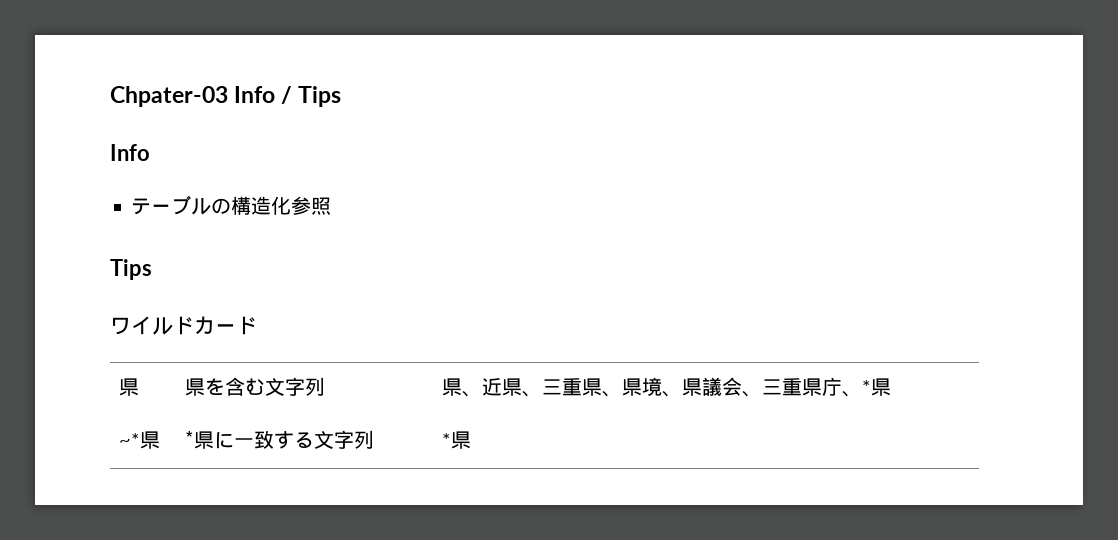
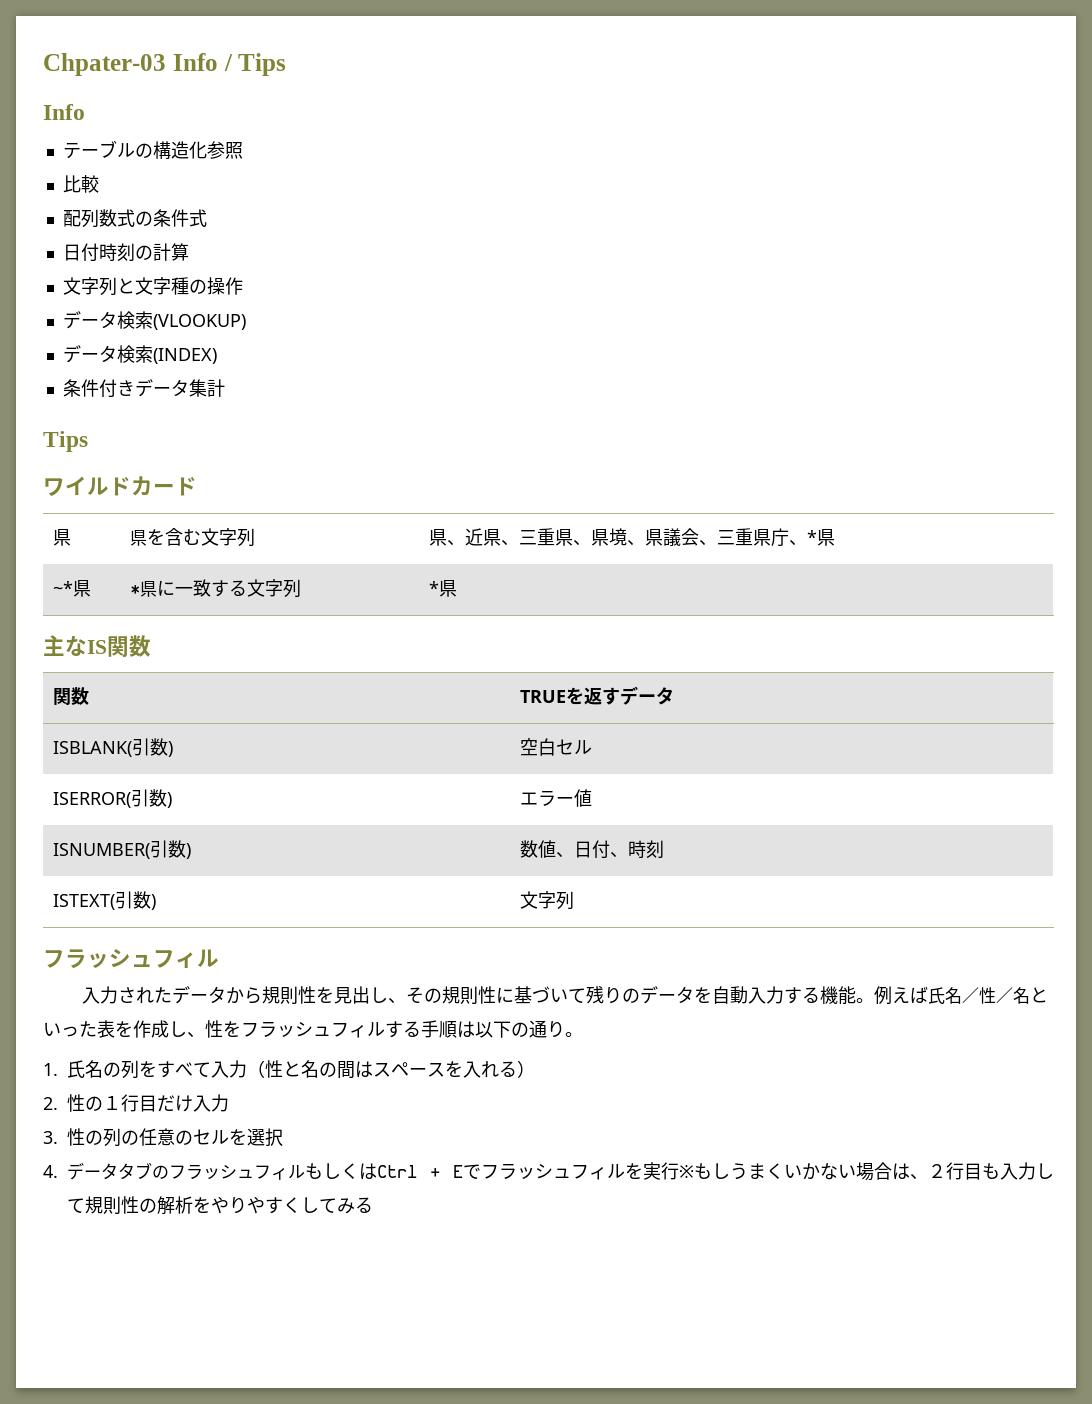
+ 比較
+ 配列数式の条件式
+ 日付時刻の計算
+ 文字列と文字種の操作
+ データ検索(VLOOKUP)
+ データ検索(INDEX)
+ 条件付きデータ集計
+ 主なIS関数
+ 関数 | TRUEを返すデータ
+ ISBLANK(引数) | 空白セル
+ ISERROR(引数) | エラー値
+ ISNUMBER(引数) | 数値、日付、時刻
+ ISTEXT(引数) | 文字列
+ フラッシュフィル
+ 入力されたデータから規則性を見出し、その規則性に基づいて残りのデータを自動入力する機能。例えば氏名／性／名といった表を作成し、性をフラッシュフィルする手順は以下の通り。
+ 1.氏名の列をすべて入力（性と名の間はスペースを入れる）
+ 2.性の１行目だけ入力
+ 3.性の列の任意のセルを選択
+ 4.データタブのフラッシュフィルもしくはCtrl + Eでフラッシュフィルを実行※もしうまくいかない場合は、２行目も入力して規則性の解析をやりやすくしてみる

